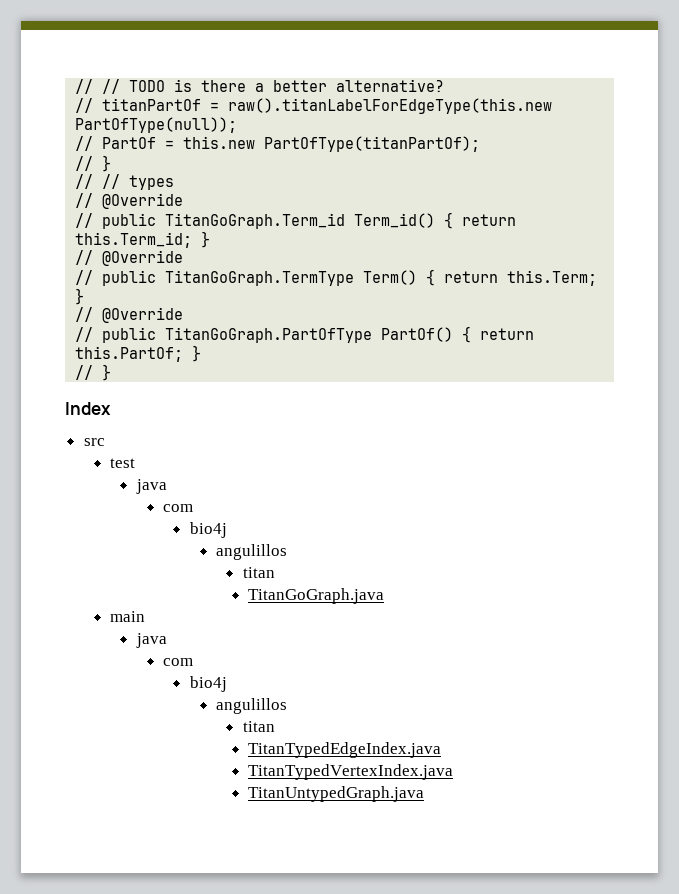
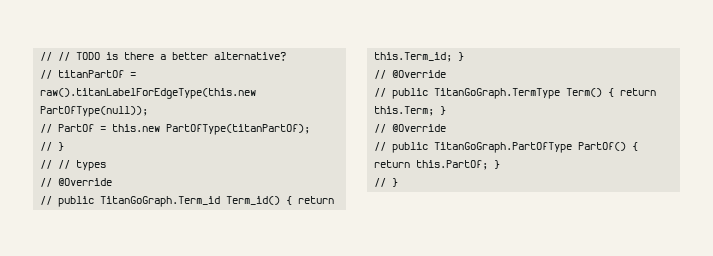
- Index
- src
- test
- java
- com
- bio4j
- angulillos
- titan
- TitanGoGraph.java
- main
- java
- com
- bio4j
- angulillos
- titan
- TitanTypedEdgeIndex.java
- TitanTypedVertexIndex.java
- TitanUntypedGraph.java

